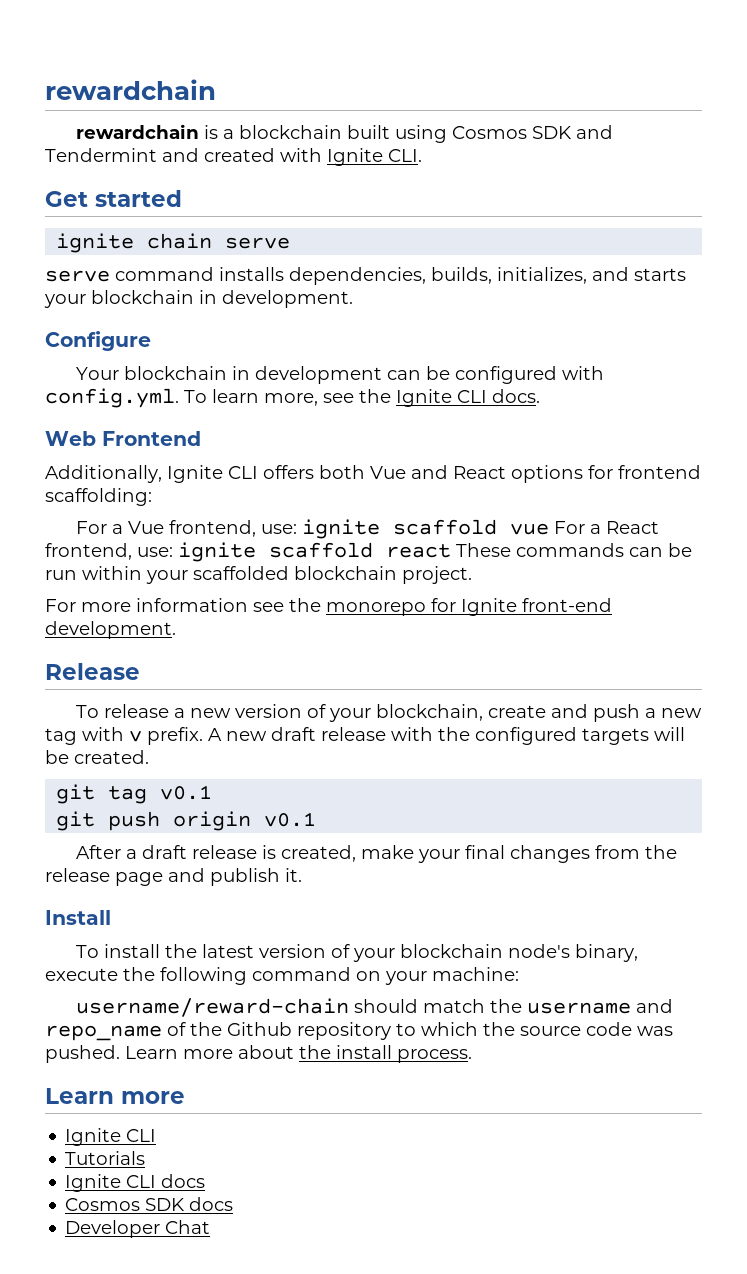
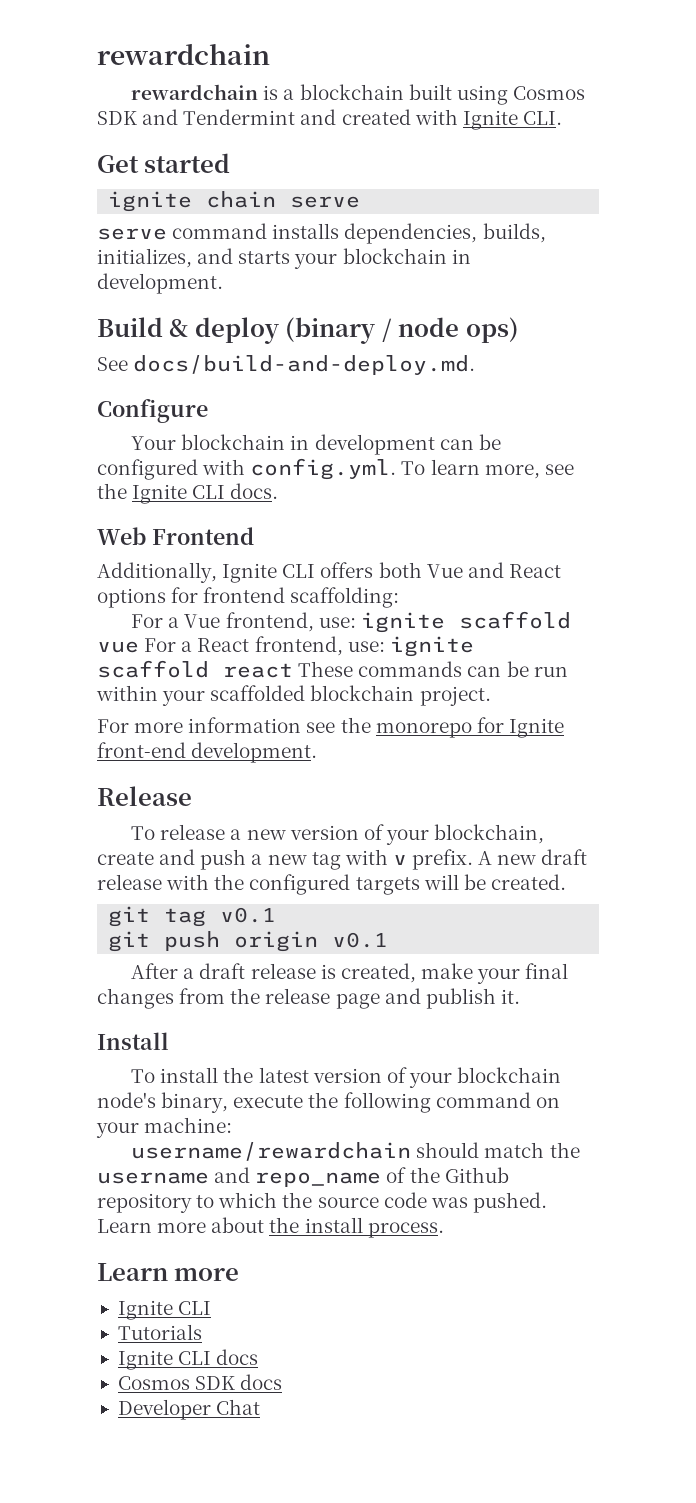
+ Build & deploy (binary / node ops)
+ See docs/build-and-deploy.md.
- username/reward-chain should match the username and repo_name of the Github repository to which the source code was pushed.
+ username/rewardchain should match the username and repo_name of the Github repository to which the source code was pushed.

